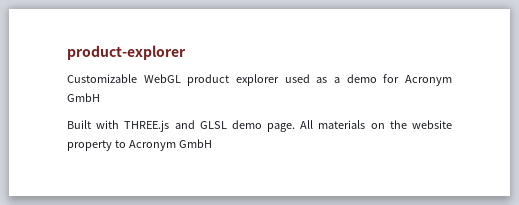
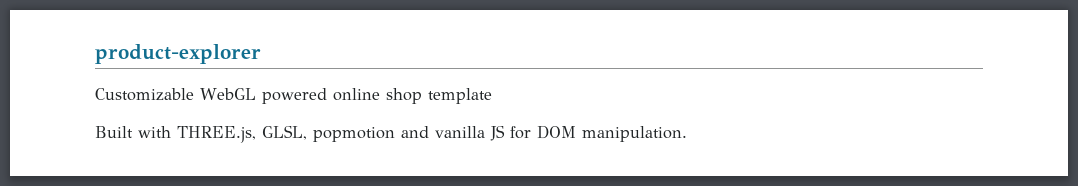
- Customizable WebGL product explorer used as a demo for Acronym GmbH
- Built with THREE.js and GLSL demo page. All materials on the website property to Acronym GmbH
+ Customizable WebGL powered online shop template
+ Built with THREE.js, GLSL, popmotion and vanilla JS for DOM manipulation.

